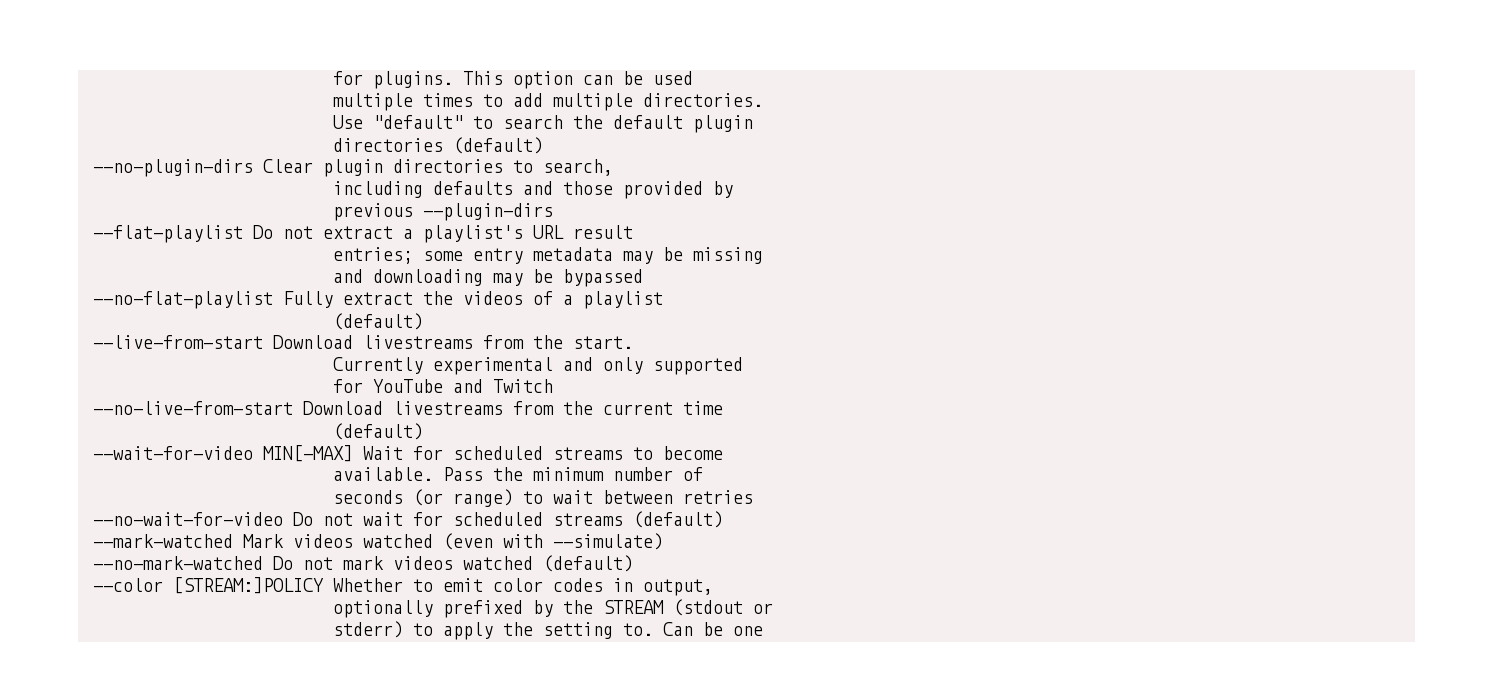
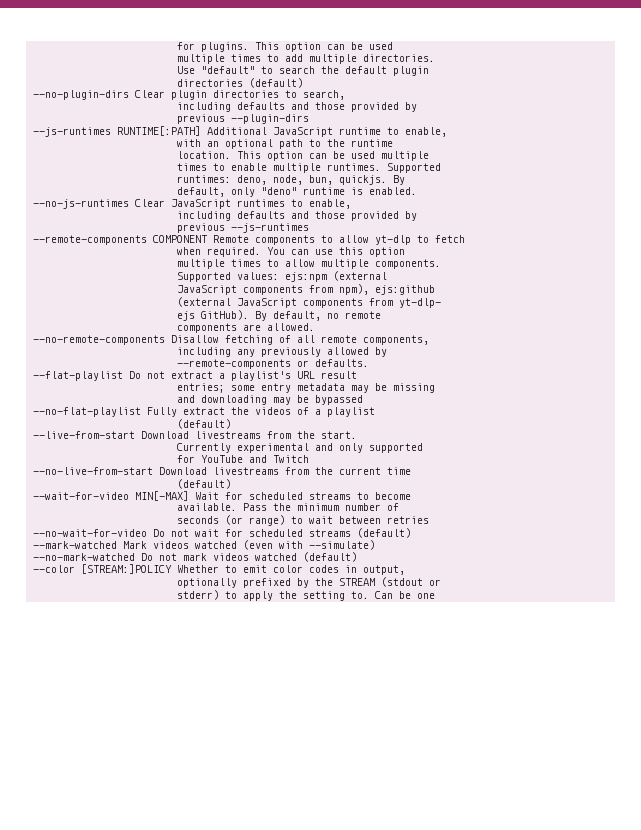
+ --js-runtimes RUNTIME[:PATH] Additional JavaScript runtime to enable,
+ with an optional path to the runtime
+ location. This option can be used multiple
+ times to enable multiple runtimes. Supported
+ runtimes: deno, node, bun, quickjs. By
+ default, only "deno" runtime is enabled.
+ --no-js-runtimes Clear JavaScript runtimes to enable,
+ including defaults and those provided by
+ previous --js-runtimes
+ --remote-components COMPONENT Remote components to allow yt-dlp to fetch
+ when required. You can use this option
+ multiple times to allow multiple components.
+ Supported values: ejs:npm (external
+ JavaScript components from npm), ejs:github
+ (external JavaScript components from yt-dlp-
+ ejs GitHub). By default, no remote
+ components are allowed.
+ --no-remote-components Disallow fetching of all remote components,
+ including any previously allowed by
+ --remote-components or defaults.

